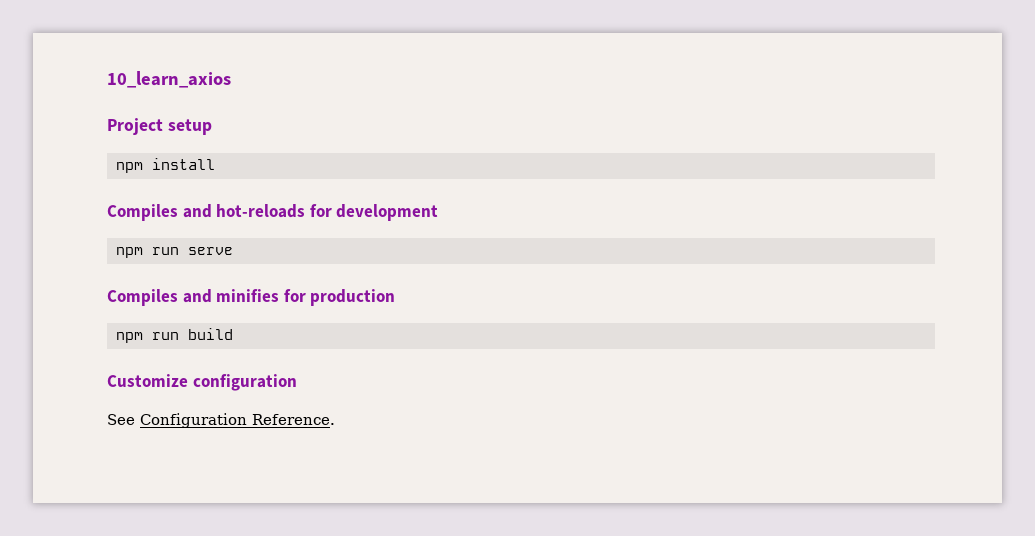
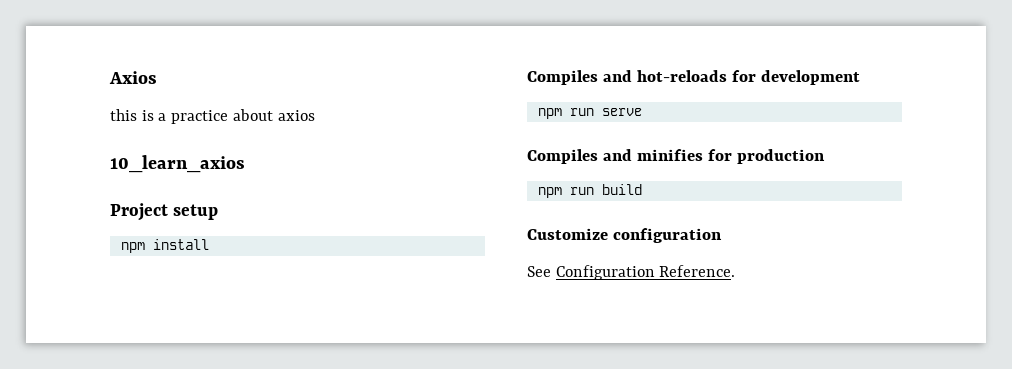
+ Axios
+ this is a practice about axios

